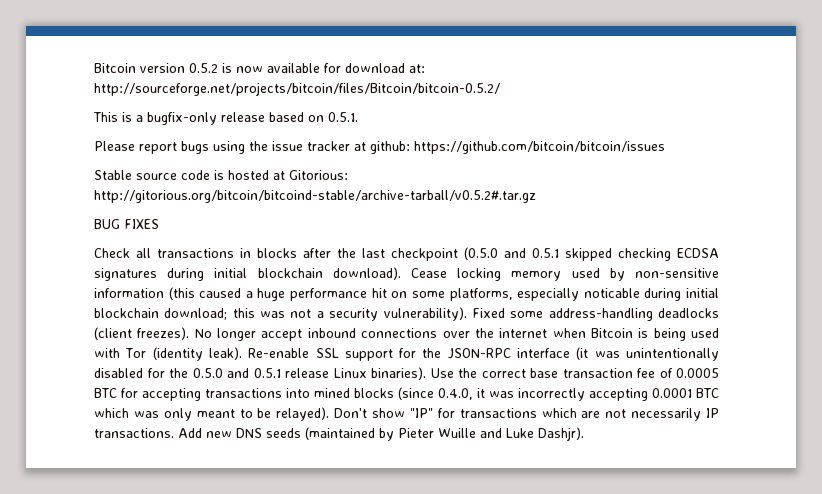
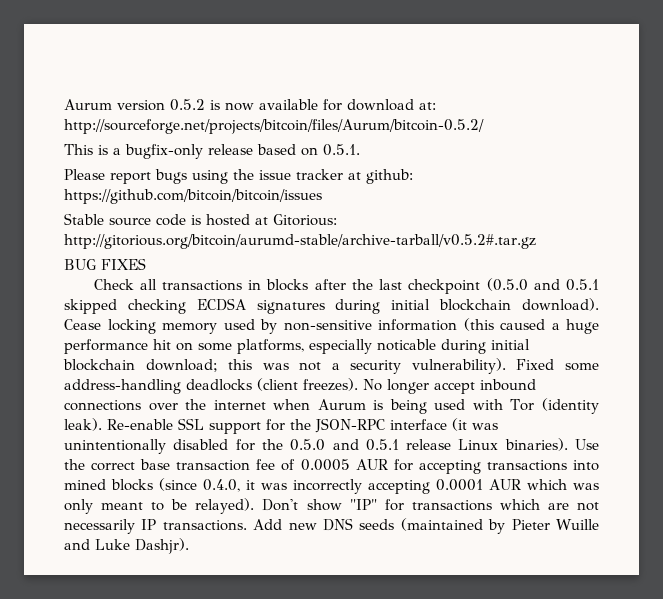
- Bitcoin version 0.5.2 is now available for download at: http://sourceforge.net/projects/bitcoin/files/Bitcoin/bitcoin-0.5.2/
+ Aurum version 0.5.2 is now available for download at: http://sourceforge.net/projects/bitcoin/files/Aurum/bitcoin-0.5.2/
- Stable source code is hosted at Gitorious: http://gitorious.org/bitcoin/bitcoind-stable/archive-tarball/v0.5.2#.tar.gz
+ Stable source code is hosted at Gitorious: http://gitorious.org/bitcoin/aurumd-stable/archive-tarball/v0.5.2#.tar.gz
- No longer accept inbound connections over the internet when Bitcoin is being used with Tor (identity leak).
+ No longer accept inbound connections over the internet when Aurum is being used with Tor (identity leak).
- Use the correct base transaction fee of 0.0005 BTC for accepting transactions into mined blocks (since 0.4.0, it was incorrectly accepting 0.0001 BTC which was only meant to be relayed).
+ Use the correct base transaction fee of 0.0005 AUR for accepting transactions into mined blocks (since 0.4.0, it was incorrectly accepting 0.0001 AUR which was only meant to be relayed).

